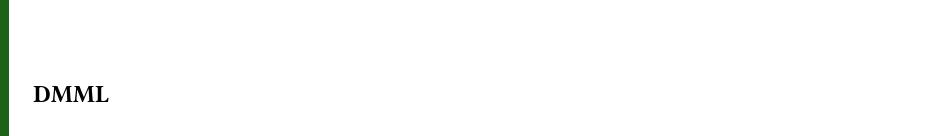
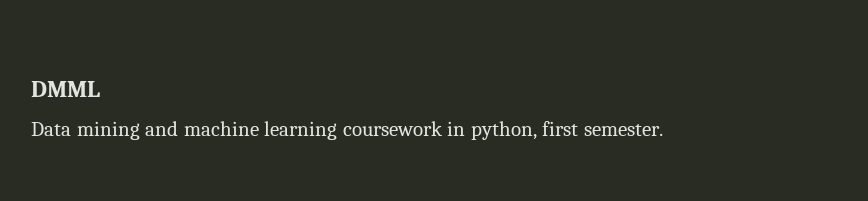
+ Data mining and machine learning coursework in python, first semester.

